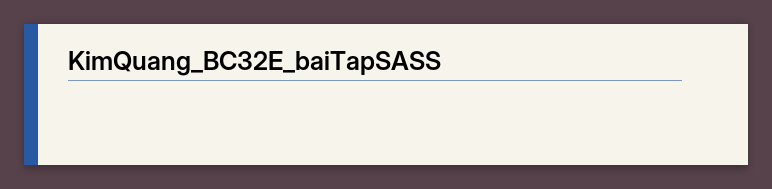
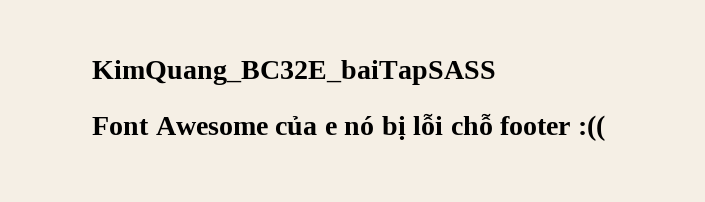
+ Font Awesome của e nó bị lỗi chỗ footer :((

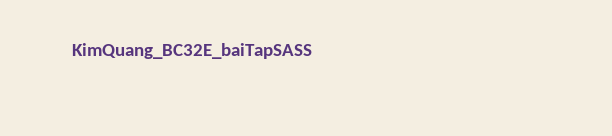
- Font Awesome của e nó bị lỗi chỗ footer :((

